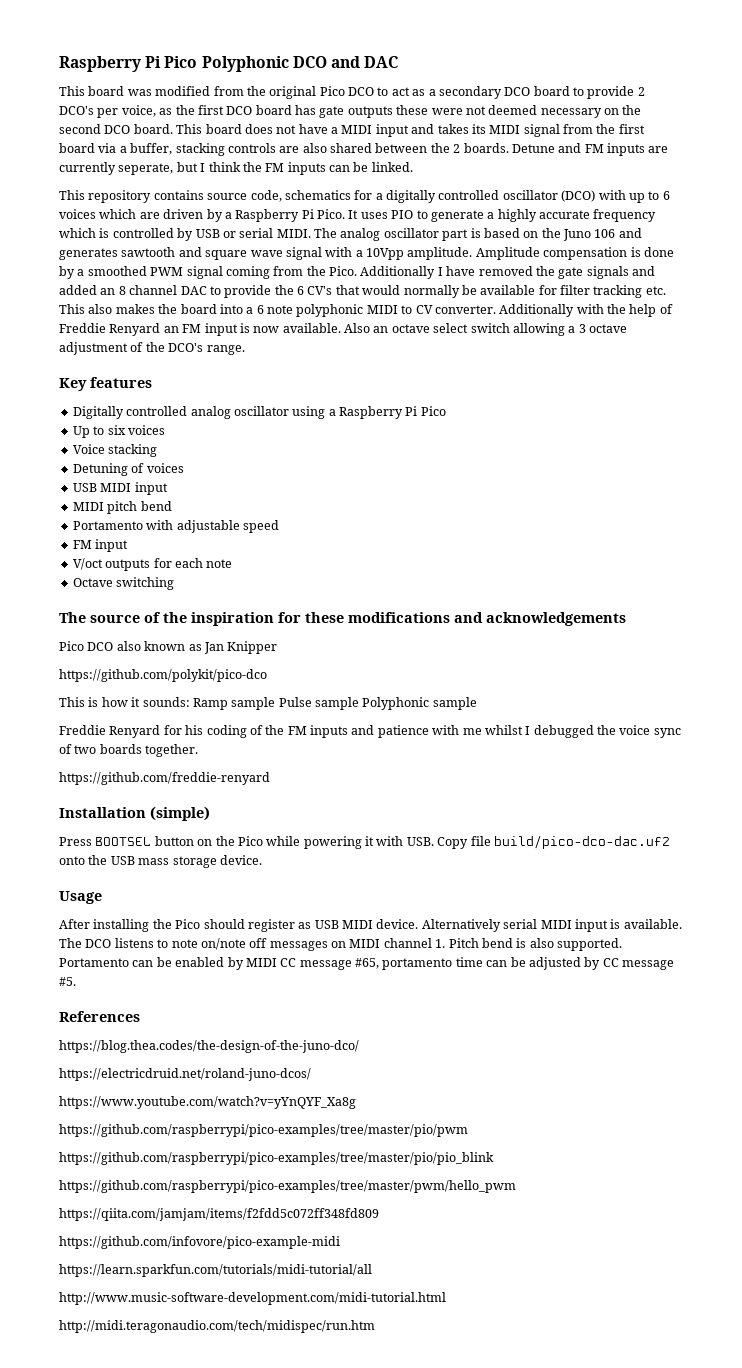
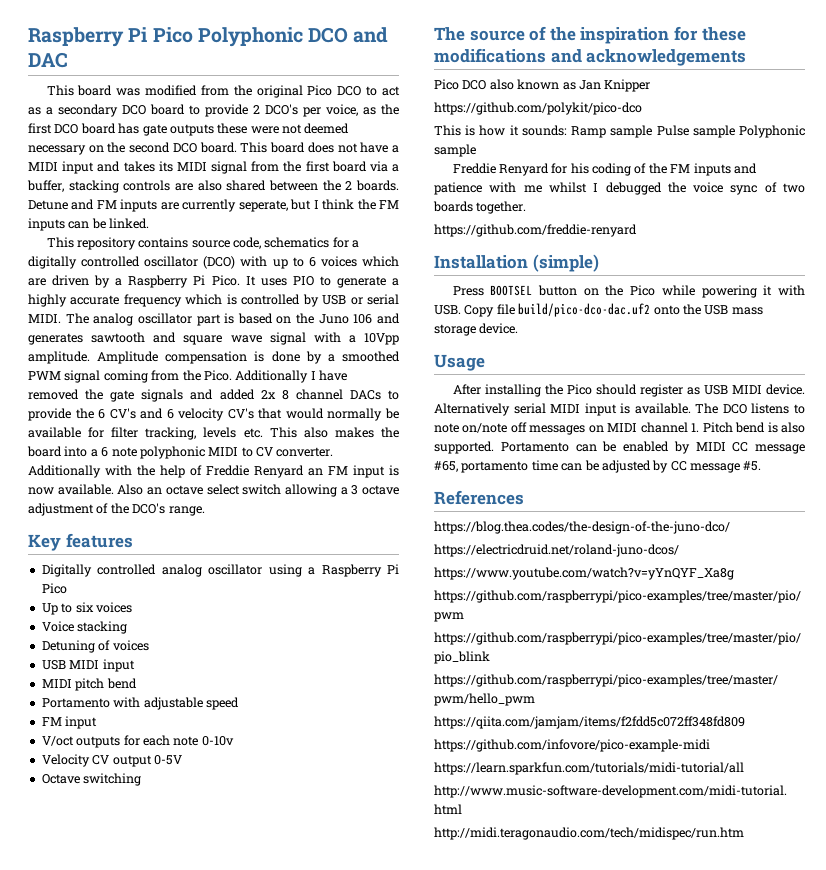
- Additionally I have removed the gate signals and added an 8 channel DAC to provide the 6 CV's that would normally be available for filter tracking etc. This also makes the board into a 6 note polyphonic MIDI to CV converter.
+ Additionally I have removed the gate signals and added 2x 8 channel DACs to provide the 6 CV's and 6 velocity CV's that would normally be available for filter tracking, levels etc. This also makes the board into a 6 note polyphonic MIDI to CV converter.
- V/oct outputs for each note
+ V/oct outputs for each note 0-10v
+ Velocity CV output 0-5V

